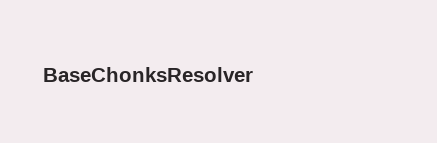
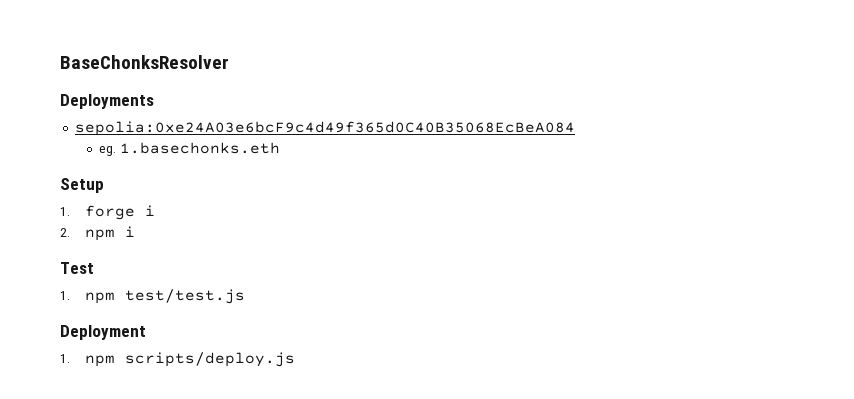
+ Deployments
+ sepolia:0xe24A03e6bcF9c4d49f365d0C40B35068EcBeA084
+ eg. 1.basechonks.eth
+ Setup
+ 1. forge i
+ 2. npm i
+ Test
+ 1. npm test/test.js
+ Deployment
+ 1. npm scripts/deploy.js

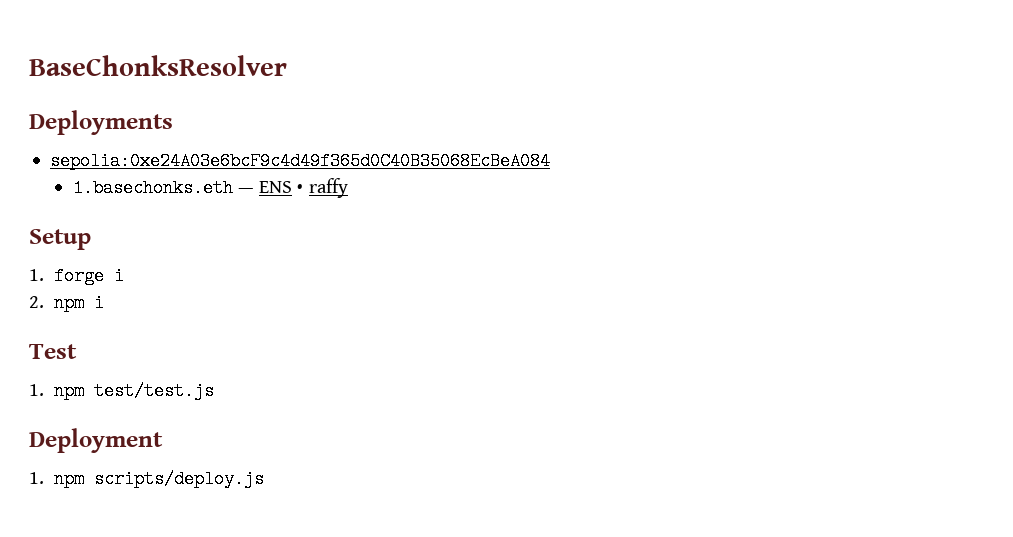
- eg. 1.basechonks.eth
+ 1.basechonks.eth — ENS • raffy

